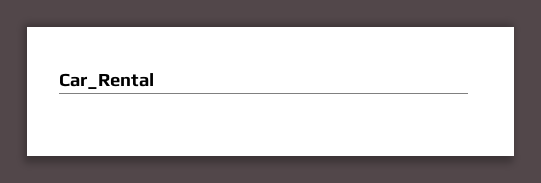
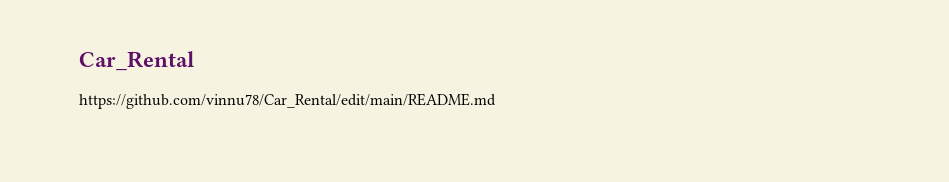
+ https://github.com/vinnu78/Car_Rental/edit/main/README.md

